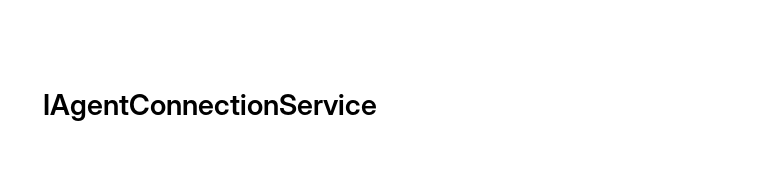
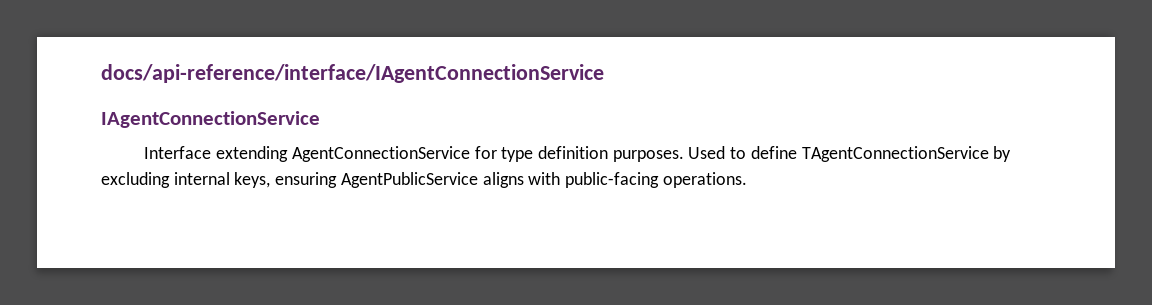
+ docs/api-reference/interface/IAgentConnectionService
+ Interface extending AgentConnectionService for type definition purposes. Used to define TAgentConnectionService by excluding internal keys, ensuring AgentPublicService aligns with public-facing operations.

